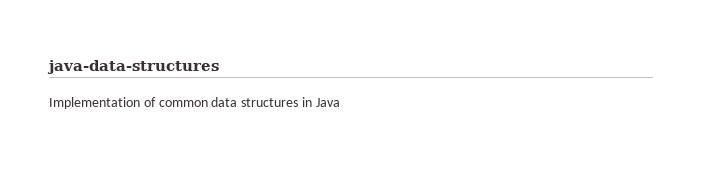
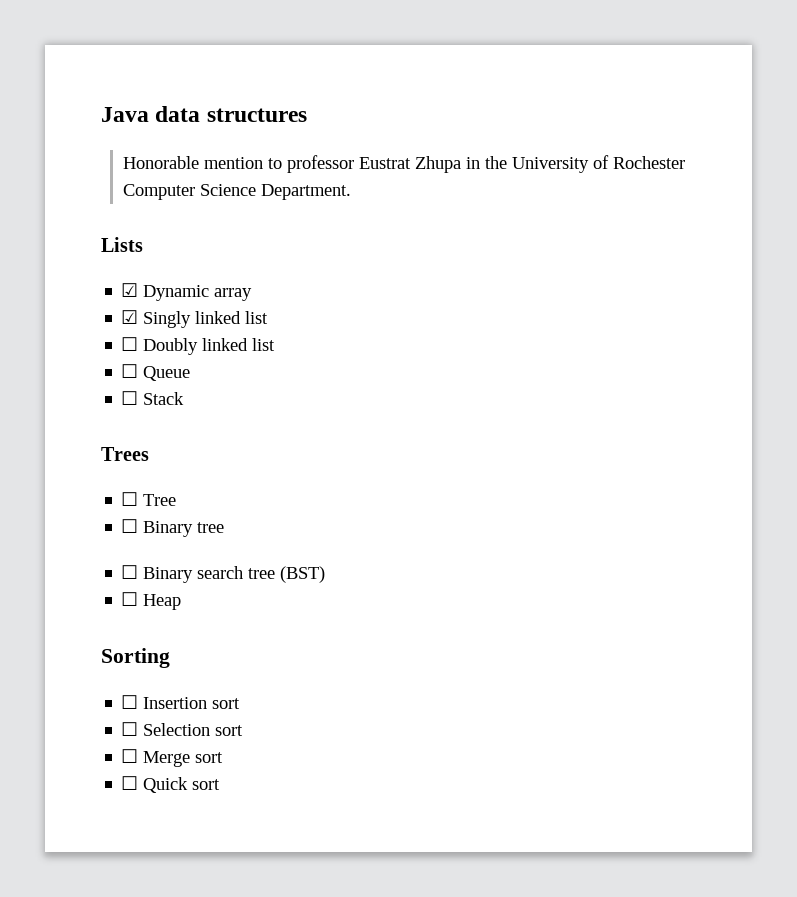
- java-data-structures
- Implementation of common data structures in Java
+ Java data structures
+ Honorable mention to professor Eustrat Zhupa in the University of Rochester Computer Science Department.
+ Lists
+ ☑ Dynamic array
+ ☑ Singly linked list
+ ☐ Doubly linked list
+ ☐ Queue
+ ☐ Stack
+ Trees
+ ☐ Tree
+ ☐ Binary tree
+ ☐ Binary search tree (BST)
+ ☐ Heap
+ Sorting
+ ☐ Insertion sort
+ ☐ Selection sort
+ ☐ Merge sort
+ ☐ Quick sort

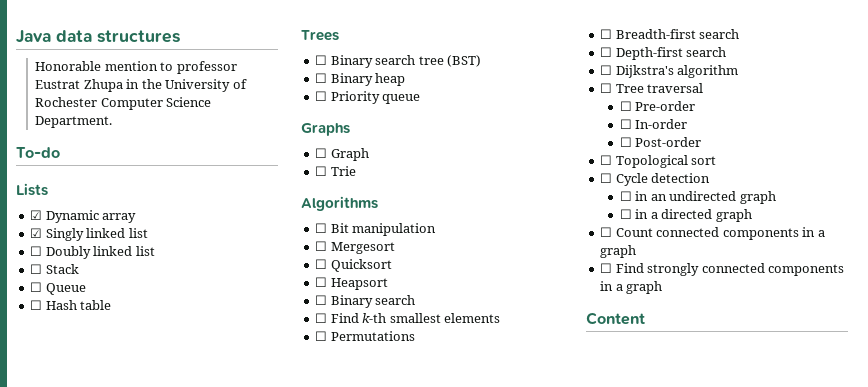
+ To-do
+ ☐ Stack
- ☐ Stack
+ ☐ Hash table
- ☐ Tree
- ☐ Binary tree
- ☐ Heap
- Sorting
- ☐ Insertion sort
- ☐ Selection sort
- ☐ Merge sort
- ☐ Quick sort
+ ☐ Binary heap
+ ☐ Priority queue
+ Graphs
+ ☐ Graph
+ ☐ Trie
+ Algorithms
+ ☐ Bit manipulation
+ ☐ Mergesort
+ ☐ Quicksort
+ ☐ Heapsort
+ ☐ Binary search
+ ☐ Find k-th smallest elements
+ ☐ Permutations
+ ☐ Breadth-first search
+ ☐ Depth-first search
+ ☐ Dijkstra's algorithm
+ ☐ Tree traversal
+ ☐ Pre-order
+ ☐ In-order
+ ☐ Post-order
+ ☐ Topological sort
+ ☐ Cycle detection
+ ☐ in an undirected graph
+ ☐ in a directed graph
+ ☐ Count connected components in a graph
+ ☐ Find strongly connected components in a graph
+ Content

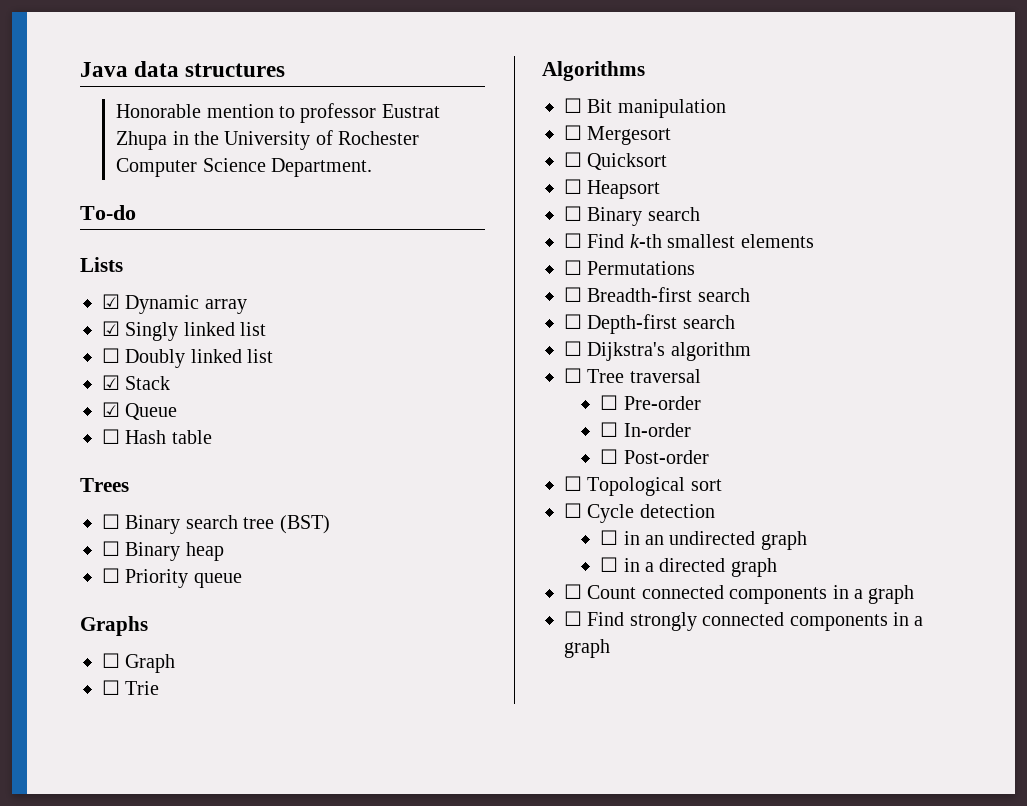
- ☐ Stack
+ ☑ Stack
- ☐ Queue
+ ☑ Queue
- Content

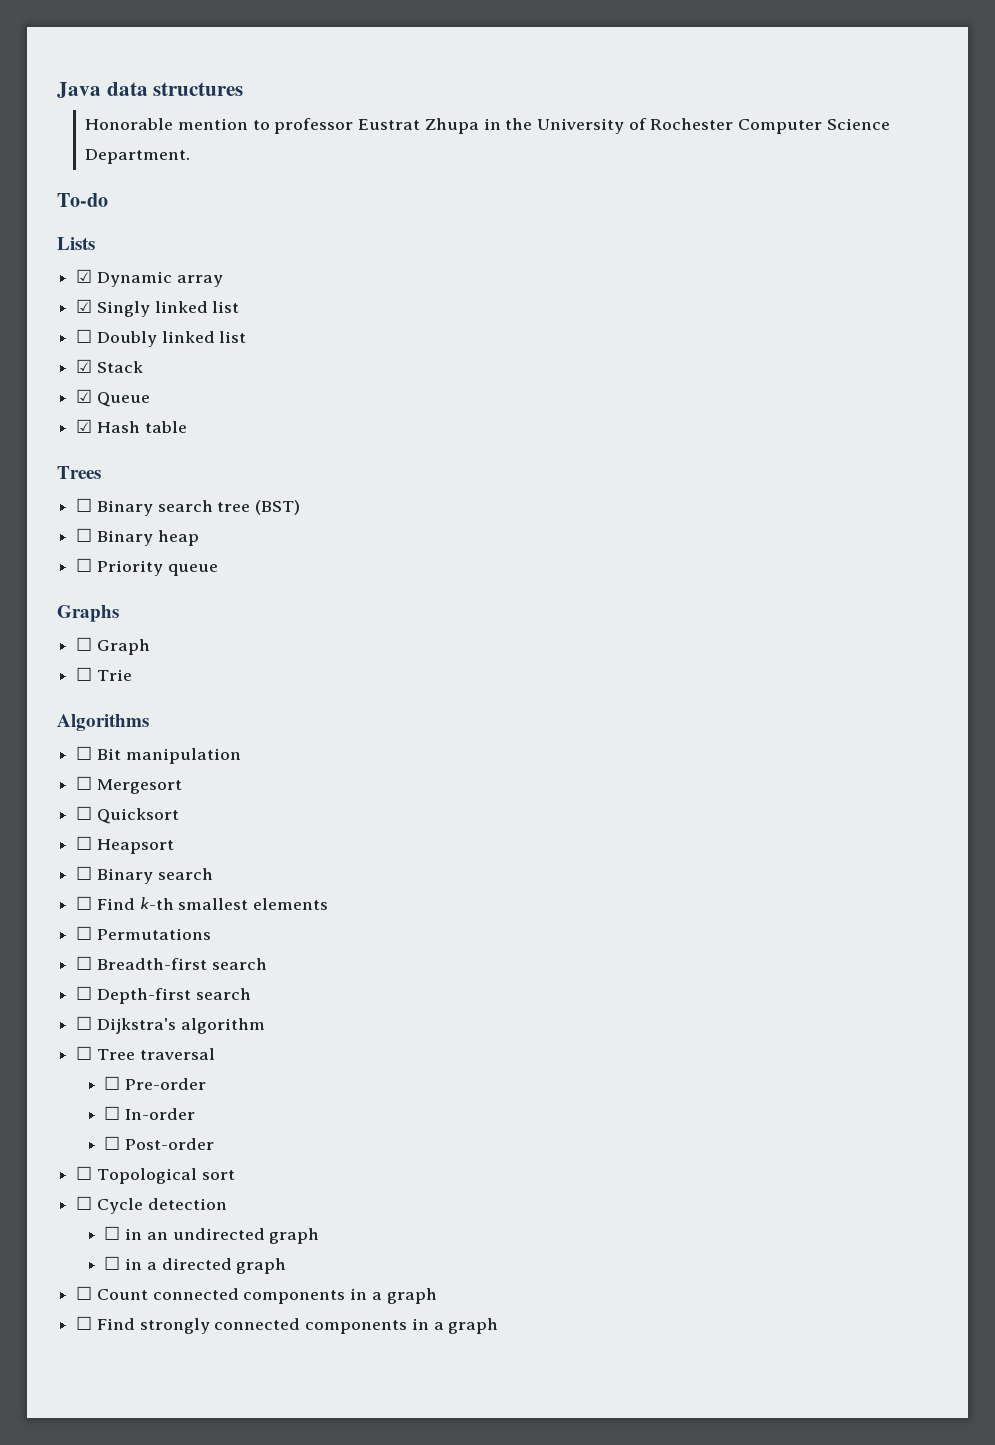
- ☐ Hash table
+ ☑ Hash table

